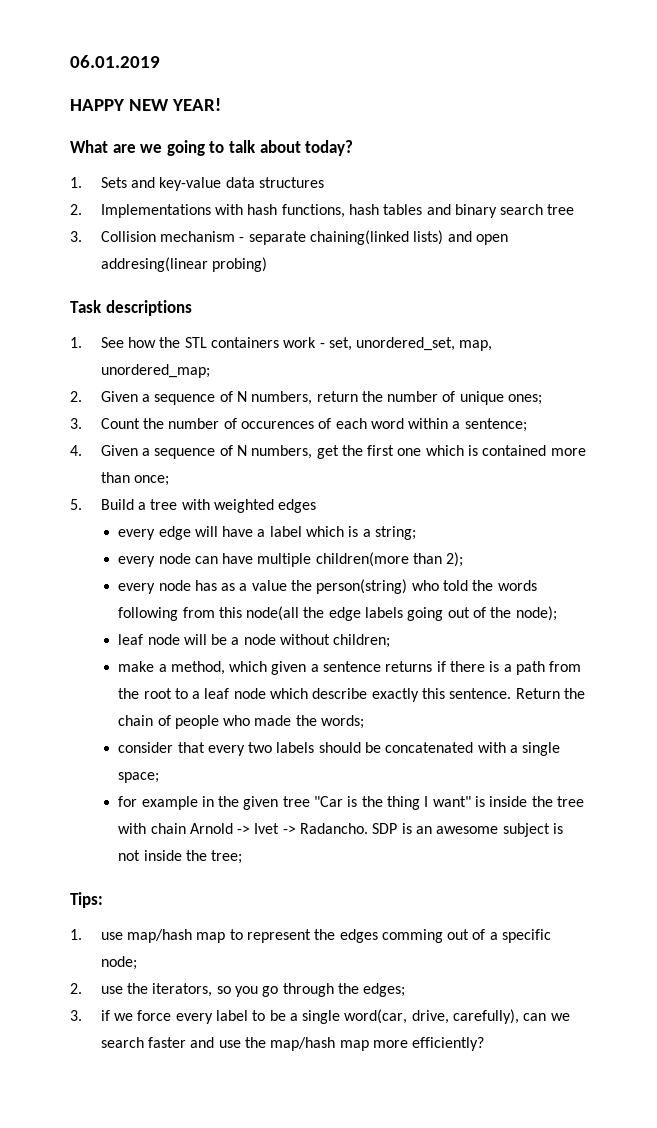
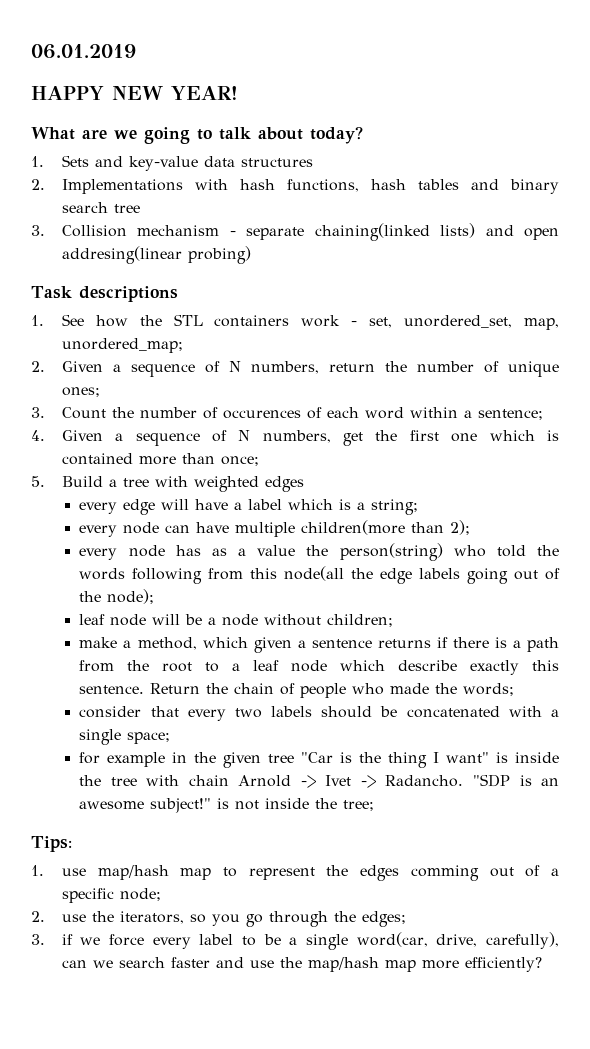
- SDP is an awesome subject is not inside the tree;
+ "SDP is an awesome subject!" is not inside the tree;

